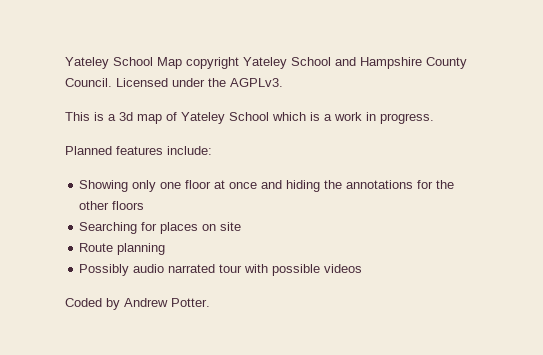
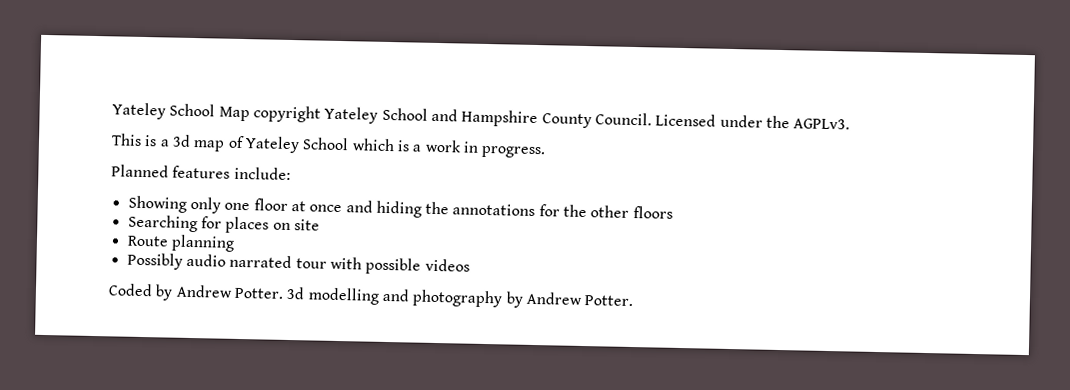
+ 3d modelling and photography by Andrew Potter.

